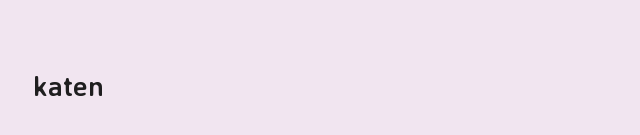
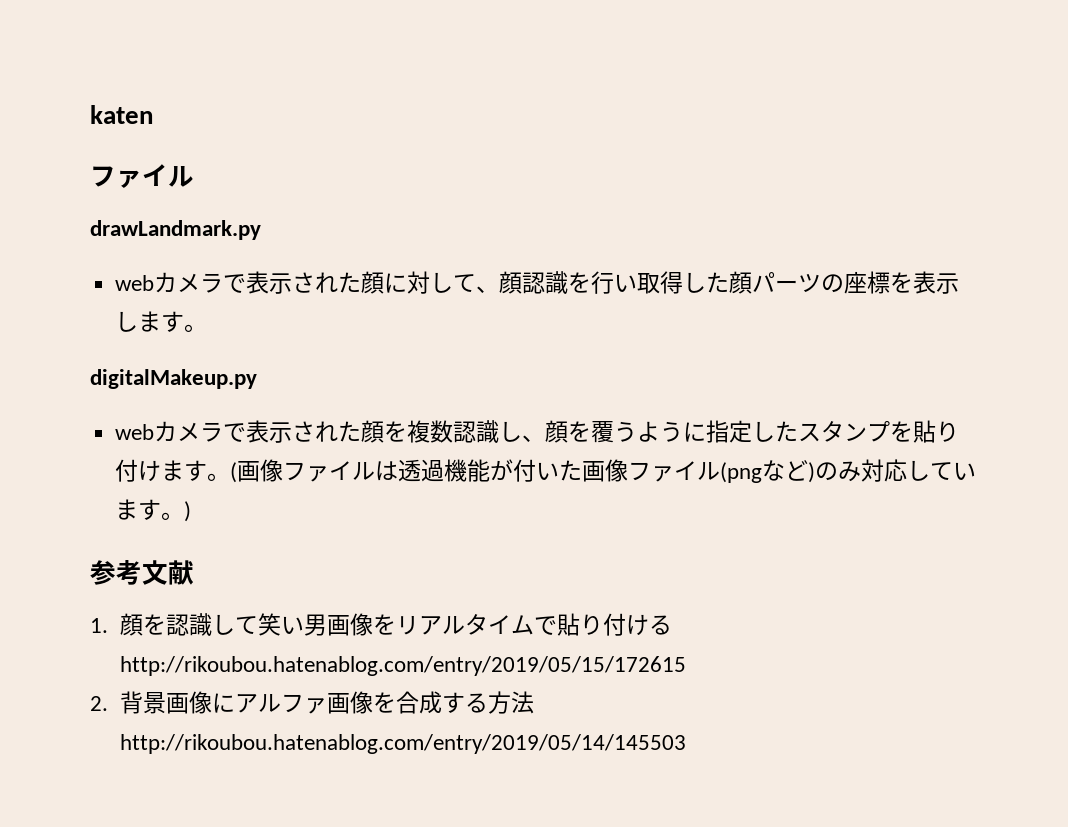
  katen
+ ファイル
+ drawLandmark.py
+ webカメラで表示された顔に対して、顔認識を行い取得した顔パーツの座標を表示します。
+ digitalMakeup.py
+ webカメラで表示された顔を複数認識し、顔を覆うように指定したスタンプを貼り付けます。(画像ファイルは透過機能が付いた画像ファイル(pngなど)のみ対応しています。)
+ 参考文献
+ 1.顔を認識して笑い男画像をリアルタイムで貼り付けるhttp://rikoubou.hatenablog.com/entry/2019/05/15/172615
+ 2.背景画像にアルファ画像を合成する方法http://rikoubou.hatenablog.com/entry/2019/05/14/145503

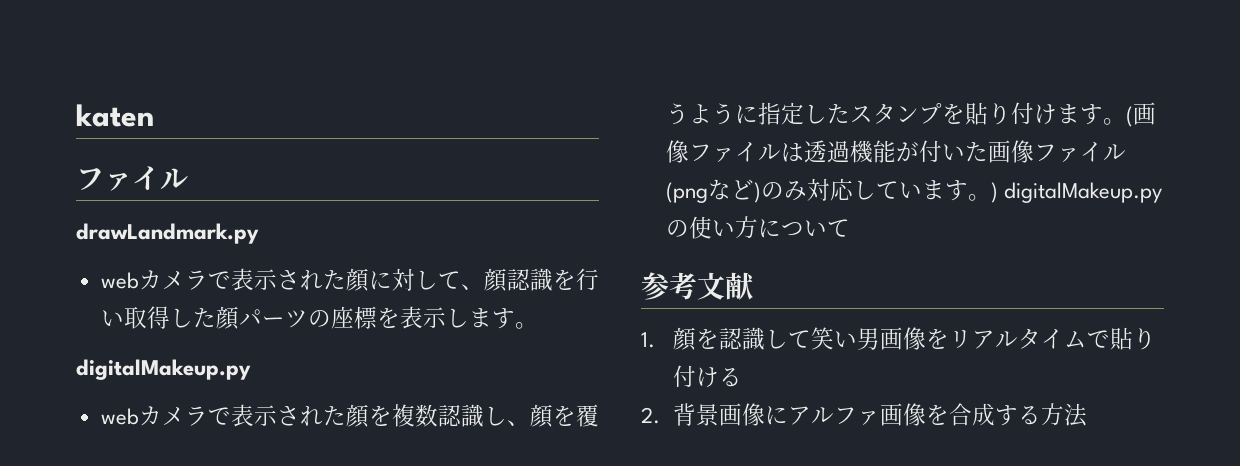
- (画像ファイルは透過機能が付いた画像ファイル(pngなど)のみ対応しています。)
+ (画像ファイルは透過機能が付いた画像ファイル(pngなど)のみ対応しています。) digitalMakeup.pyの使い方について
- 1.顔を認識して笑い男画像をリアルタイムで貼り付けるhttp://rikoubou.hatenablog.com/entry/2019/05/15/172615
+ 1.顔を認識して笑い男画像をリアルタイムで貼り付ける
- 2.背景画像にアルファ画像を合成する方法http://rikoubou.hatenablog.com/entry/2019/05/14/145503
+ 2.背景画像にアルファ画像を合成する方法

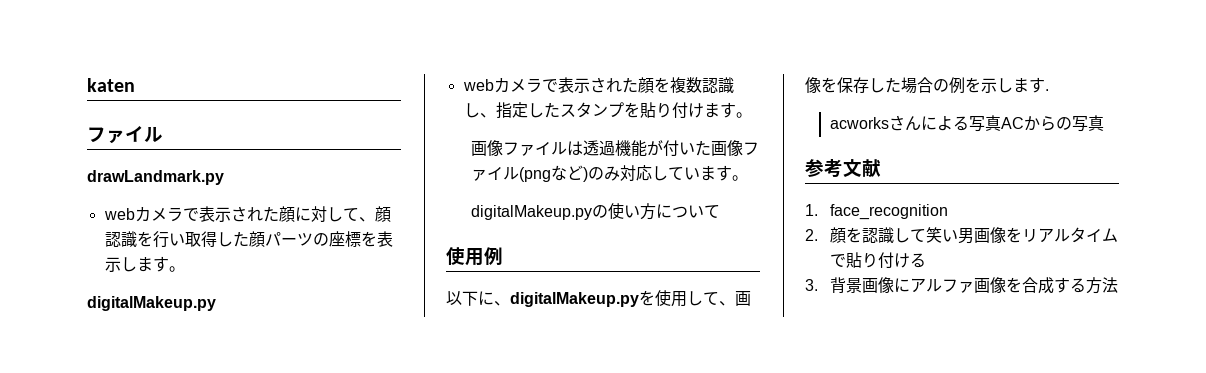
- webカメラで表示された顔を複数認識し、顔を覆うように指定したスタンプを貼り付けます。(画像ファイルは透過機能が付いた画像ファイル(pngなど)のみ対応しています。) digitalMakeup.pyの使い方について
+ webカメラで表示された顔を複数認識し、指定したスタンプを貼り付けます。
+ 画像ファイルは透過機能が付いた画像ファイル(pngなど)のみ対応しています。
+ digitalMakeup.pyの使い方について
+ 使用例
+ 以下に、digitalMakeup.pyを使用して、画像を保存した場合の例を示します.
+ acworksさんによる写真ACからの写真
- 1.顔を認識して笑い男画像をリアルタイムで貼り付ける
+ 1. face_recognition
+ 2.顔を認識して笑い男画像をリアルタイムで貼り付ける
- 2.背景画像にアルファ画像を合成する方法
+ 3.背景画像にアルファ画像を合成する方法

